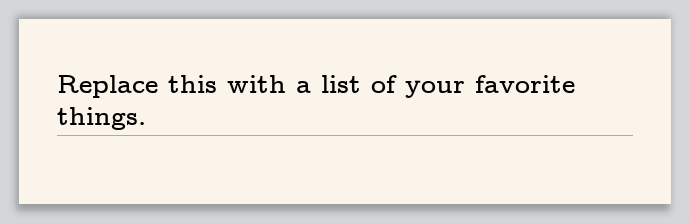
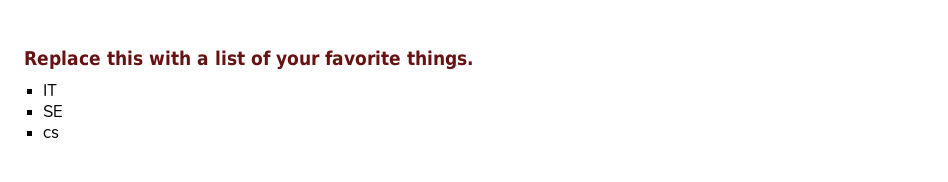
+ IT
+ SE
+ cs

